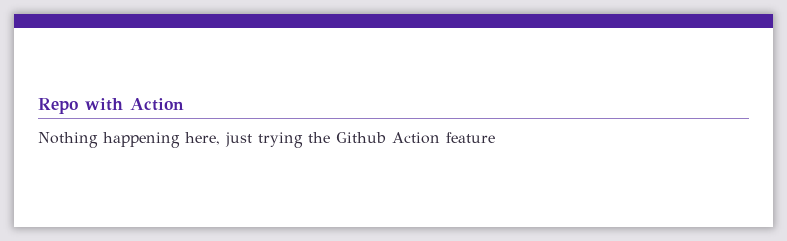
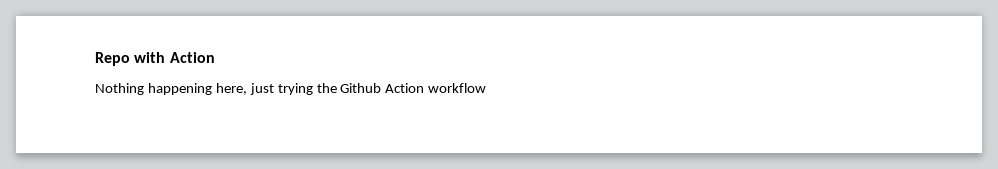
- Nothing happening here, just trying the Github Action feature
+ Nothing happening here, just trying the Github Action workflow

